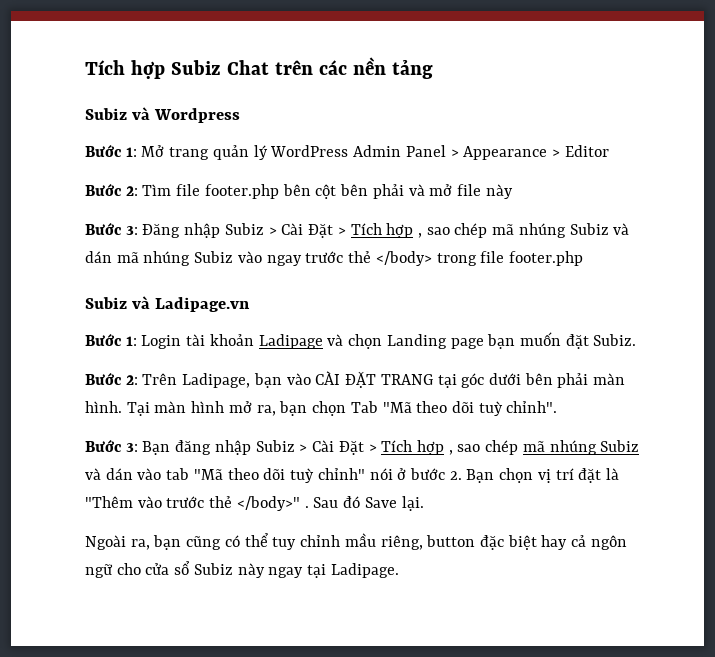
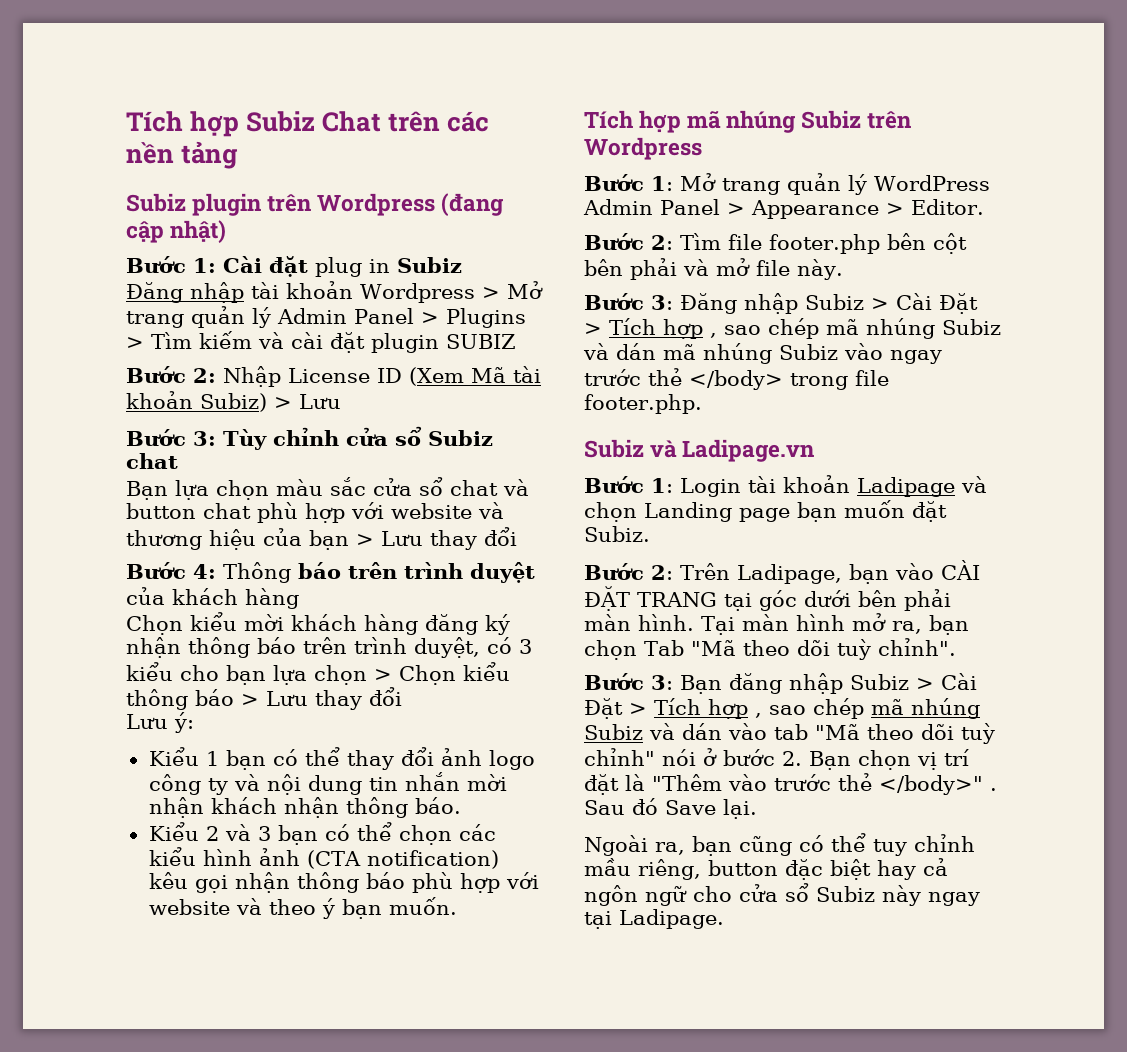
- Subiz và Wordpress
+ Subiz plugin trên Wordpress (đang cập nhật)
+ Bước 1: Cài đặt plug in Subiz
+ Đăng nhập tài khoản Wordpress > Mở trang quản lý Admin Panel > Plugins > Tìm kiếm và cài đặt plugin SUBIZ
+ Bước 2: Nhập License ID (Xem Mã tài khoản Subiz) > Lưu
+ Bước 3: Tùy chỉnh cửa sổ Subiz chat
+ Bạn lựa chọn màu sắc cửa sổ chat và button chat phù hợp với website và thương hiệu của bạn > Lưu thay đổi
+ Bước 4: Thông báo trên trình duyệt của khách hàng
+ Chọn kiểu mời khách hàng đăng ký nhận thông báo trên trình duyệt, có 3 kiểu cho bạn lựa chọn > Chọn kiểu thông báo > Lưu thay đổi
+ Lưu ý:
+ Kiểu 1 bạn có thể thay đổi ảnh logo công ty và nội dung tin nhắn mời nhận khách nhận thông báo.
+ Kiểu 2 và 3 bạn có thể chọn các kiểu hình ảnh (CTA notification) kêu gọi nhận thông báo phù hợp với website và theo ý bạn muốn.
+ Tích hợp mã nhúng Subiz trên Wordpress
- Bước 1: Mở trang quản lý WordPress Admin Panel > Appearance > Editor
+ Bước 1: Mở trang quản lý WordPress Admin Panel > Appearance > Editor.
- Bước 2: Tìm file footer.php bên cột bên phải và mở file này
+ Bước 2: Tìm file footer.php bên cột bên phải và mở file này.
- Bước 3: Đăng nhập Subiz > Cài Đặt > Tích hợp , sao chép mã nhúng Subiz và dán mã nhúng Subiz vào ngay trước thẻ </body> trong file footer.php
+ Bước 3: Đăng nhập Subiz > Cài Đặt > Tích hợp , sao chép mã nhúng Subiz và dán mã nhúng Subiz vào ngay trước thẻ </body> trong file footer.php.

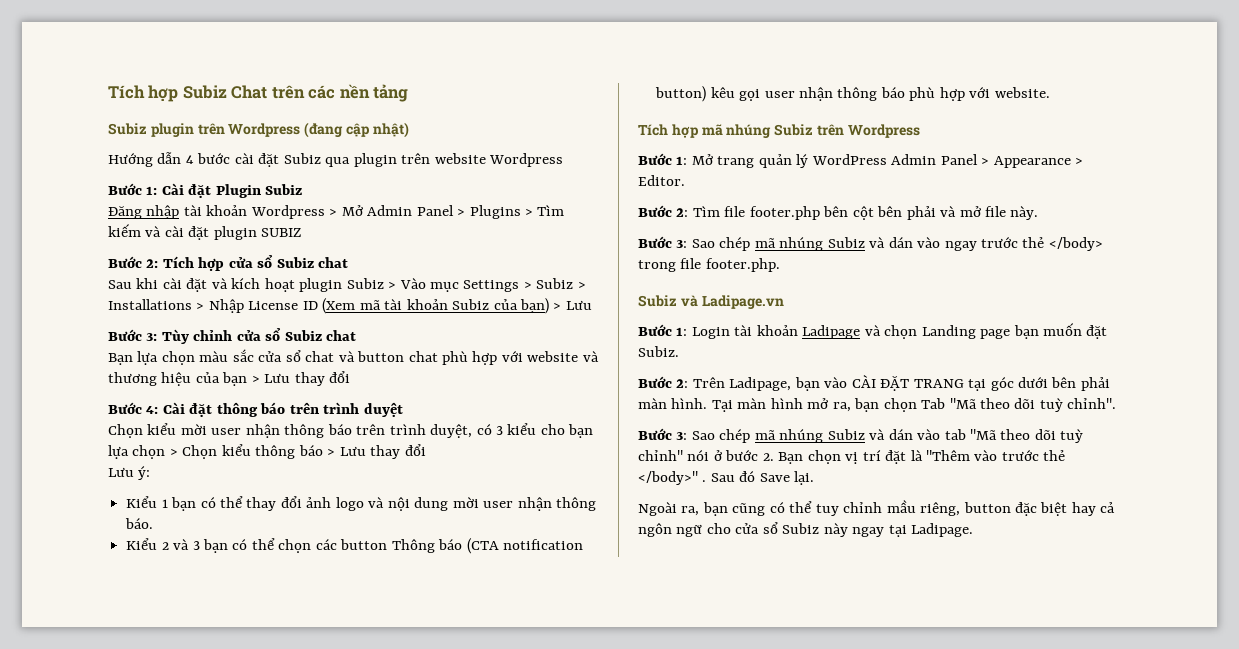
+ Hướng dẫn 4 bước cài đặt Subiz qua plugin trên website Wordpress
- Bước 1: Cài đặt plug in Subiz
+ Bước 1: Cài đặt Plugin Subiz
- Đăng nhập tài khoản Wordpress > Mở trang quản lý Admin Panel > Plugins > Tìm kiếm và cài đặt plugin SUBIZ
+ Đăng nhập tài khoản Wordpress > Mở Admin Panel > Plugins > Tìm kiếm và cài đặt plugin SUBIZ
- Bước 2: Nhập License ID (Xem Mã tài khoản Subiz) > Lưu
+ Bước 2: Tích hợp cửa sổ Subiz chat
+ Sau khi cài đặt và kích hoạt plugin Subiz > Vào mục Settings > Subiz > Installations > Nhập License ID (Xem mã tài khoản Subiz của bạn) > Lưu
- Bước 4: Thông báo trên trình duyệt của khách hàng
+ Bước 4: Cài đặt thông báo trên trình duyệt
- Chọn kiểu mời khách hàng đăng ký nhận thông báo trên trình duyệt, có 3 kiểu cho bạn lựa chọn > Chọn kiểu thông báo > Lưu thay đổi
+ Chọn kiểu mời user nhận thông báo trên trình duyệt, có 3 kiểu cho bạn lựa chọn > Chọn kiểu thông báo > Lưu thay đổi
- Kiểu 1 bạn có thể thay đổi ảnh logo công ty và nội dung tin nhắn mời nhận khách nhận thông báo.
+ Kiểu 1 bạn có thể thay đổi ảnh logo và nội dung mời user nhận thông báo.
- Kiểu 2 và 3 bạn có thể chọn các kiểu hình ảnh (CTA notification) kêu gọi nhận thông báo phù hợp với website và theo ý bạn muốn.
+ Kiểu 2 và 3 bạn có thể chọn các button Thông báo (CTA notification button) kêu gọi user nhận thông báo phù hợp với website.
- Bước 3: Đăng nhập Subiz > Cài Đặt > Tích hợp , sao chép mã nhúng Subiz và dán mã nhúng Subiz vào ngay trước thẻ </body> trong file footer.php.
+ Bước 3: Sao chép mã nhúng Subiz và dán vào ngay trước thẻ </body> trong file footer.php.
- Bước 3: Bạn đăng nhập Subiz > Cài Đặt > Tích hợp , sao chép mã nhúng Subiz và dán vào tab "Mã theo dõi tuỳ chỉnh" nói ở bước 2. Bạn chọn vị trí đặt là "Thêm vào trước thẻ </body>" .
+ Bước 3: Sao chép mã nhúng Subiz và dán vào tab "Mã theo dõi tuỳ chỉnh" nói ở bước 2. Bạn chọn vị trí đặt là "Thêm vào trước thẻ </body>" .

